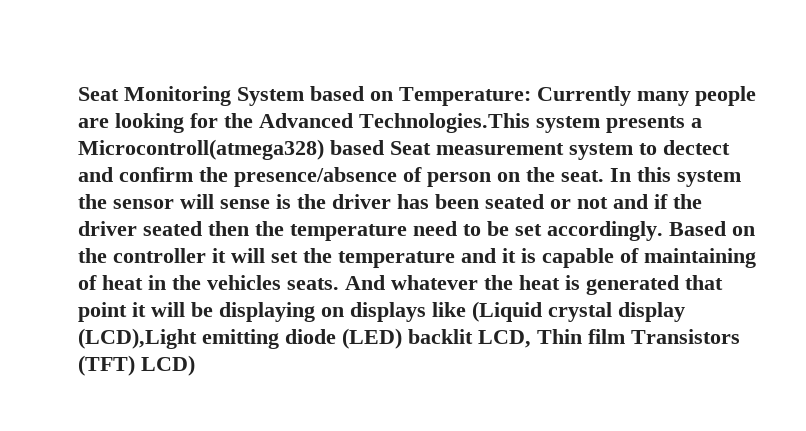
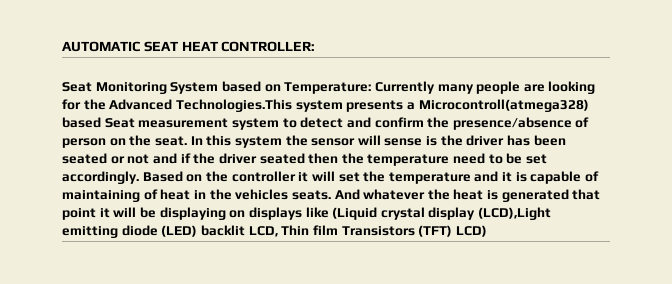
+ AUTOMATIC SEAT HEAT CONTROLLER:
- Seat Monitoring System based on Temperature: Currently many people are looking for the Advanced Technologies.This system presents a Microcontroll(atmega328) based Seat measurement system to dectect and confirm the presence/absence of person on the seat.
+ Seat Monitoring System based on Temperature: Currently many people are looking for the Advanced Technologies.This system presents a Microcontroll(atmega328) based Seat measurement system to detect and confirm the presence/absence of person on the seat.

